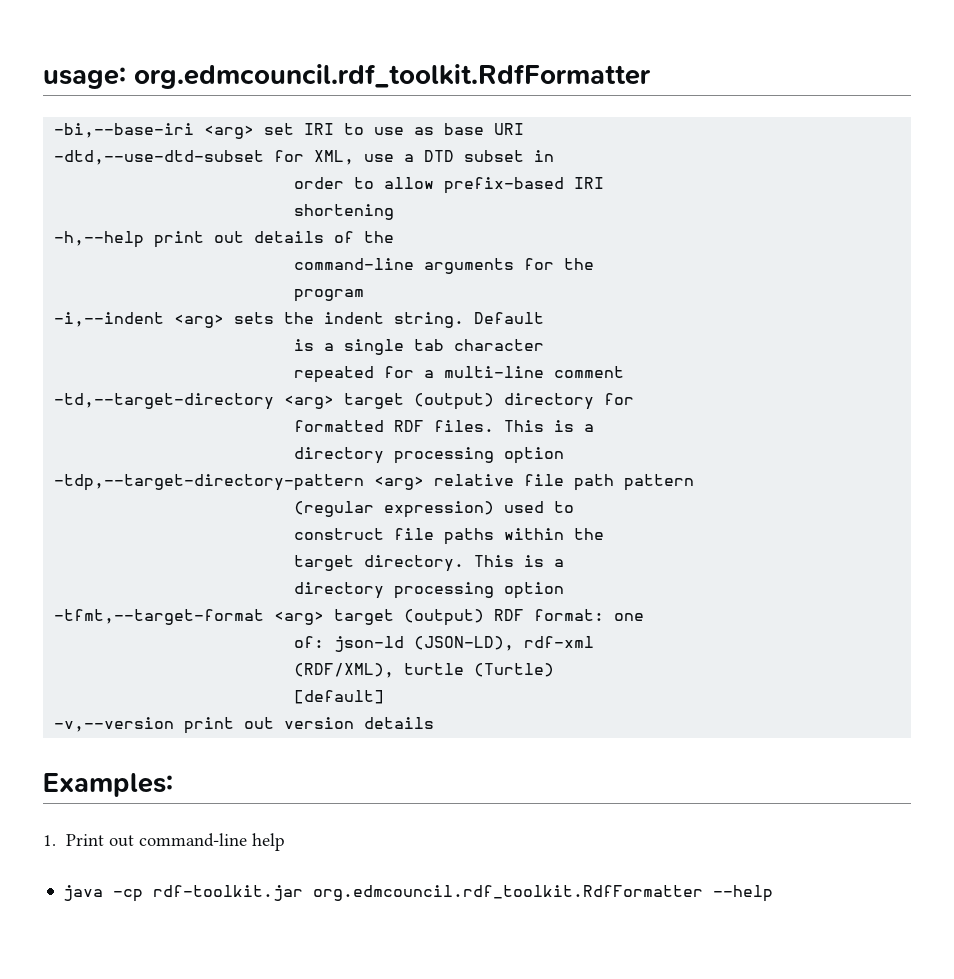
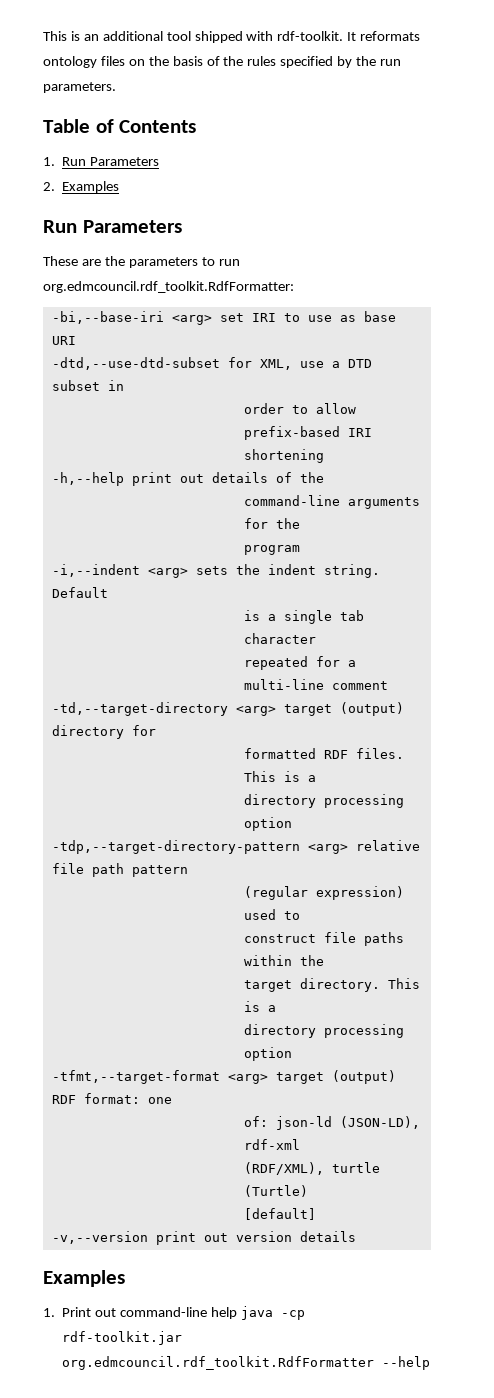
- usage: org.edmcouncil.rdf_toolkit.RdfFormatter
+ This is an additional tool shipped with rdf-toolkit. It reformats ontology files on the basis of the rules specified by the run parameters.
+ Table of Contents
+ 1. Run Parameters
+ 2. Examples
+ Run Parameters
+ These are the parameters to run org.edmcouncil.rdf_toolkit.RdfFormatter:
  -v,--version print out version details
- Examples:
+ Examples
- 1. Print out command-line help
- java -cp rdf-toolkit.jar org.edmcouncil.rdf_toolkit.RdfFormatter --help
+ 1. Print out command-line help java -cp rdf-toolkit.jar org.edmcouncil.rdf_toolkit.RdfFormatter --help

